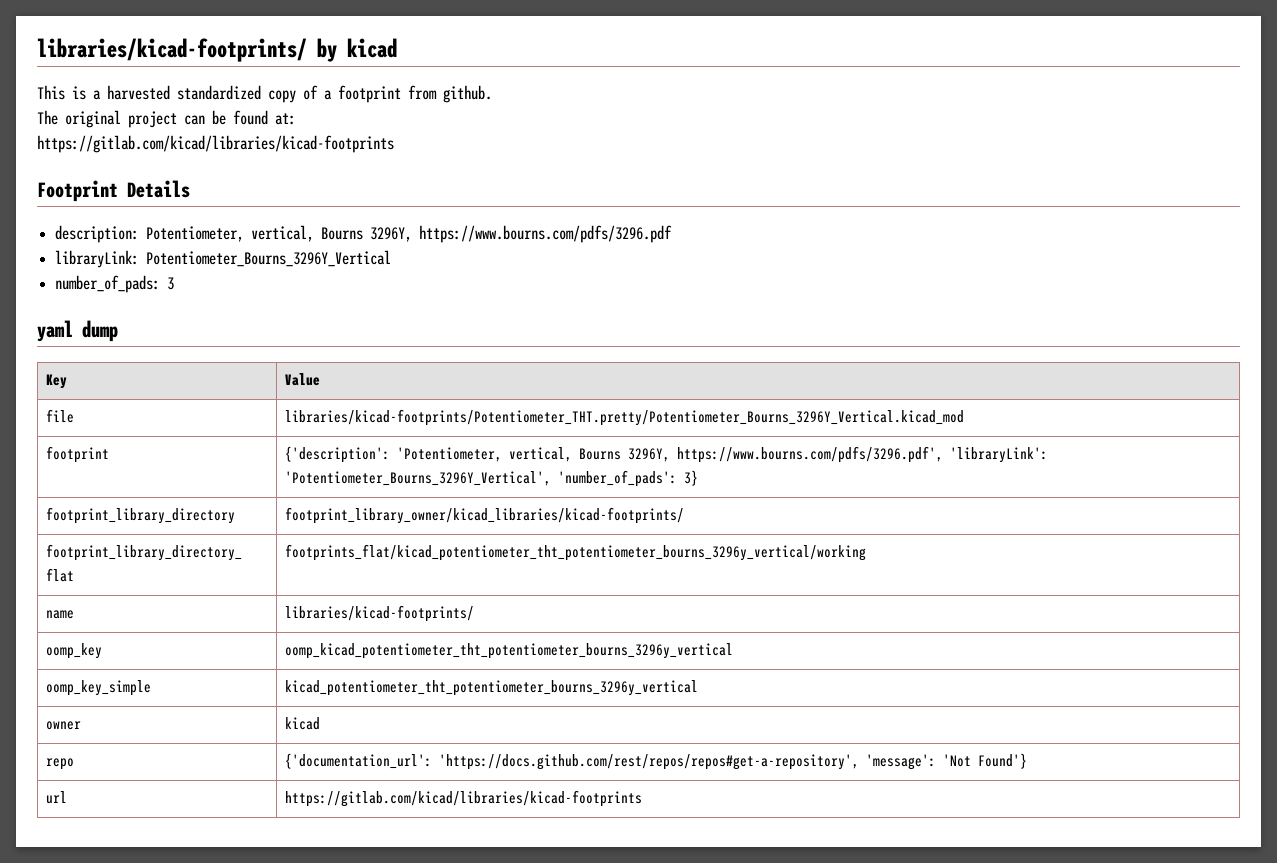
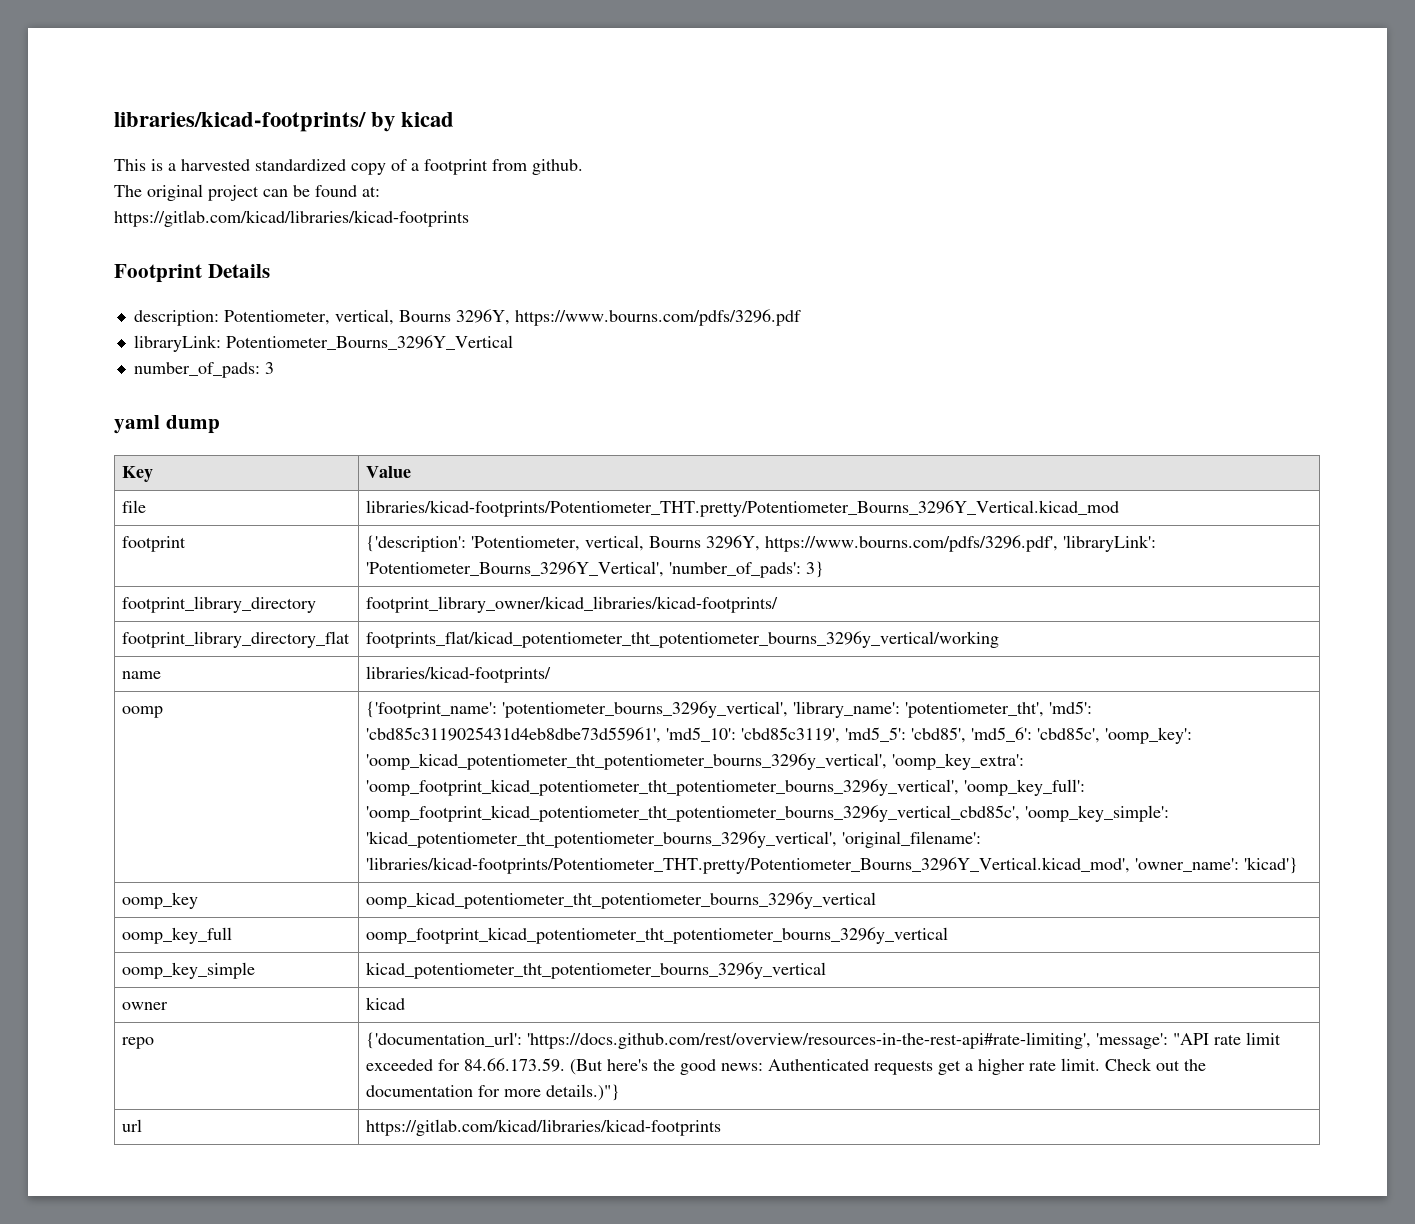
+ oomp | {'footprint_name': 'potentiometer_bourns_3296y_vertical', 'library_name': 'potentiometer_tht', 'md5': 'cbd85c3119025431d4eb8dbe73d55961', 'md5_10': 'cbd85c3119', 'md5_5': 'cbd85', 'md5_6': 'cbd85c', 'oomp_key': 'oomp_kicad_potentiometer_tht_potentiometer_bourns_3296y_vertical', 'oomp_key_extra': 'oomp_footprint_kicad_potentiometer_tht_potentiometer_bourns_3296y_vertical', 'oomp_key_full': 'oomp_footprint_kicad_potentiometer_tht_potentiometer_bourns_3296y_vertical_cbd85c', 'oomp_key_simple': 'kicad_potentiometer_tht_potentiometer_bourns_3296y_vertical', 'original_filename': 'libraries/kicad-footprints/Potentiometer_THT.pretty/Potentiometer_Bourns_3296Y_Vertical.kicad_mod', 'owner_name': 'kicad'}
+ oomp_key_full | oomp_footprint_kicad_potentiometer_tht_potentiometer_bourns_3296y_vertical
- repo | {'documentation_url': 'https://docs.github.com/rest/repos/repos#get-a-repository', 'message': 'Not Found'}
+ repo | {'documentation_url': 'https://docs.github.com/rest/overview/resources-in-the-rest-api#rate-limiting', 'message': "API rate limit exceeded for 84.66.173.59. (But here's the good news: Authenticated requests get a higher rate limit. Check out the documentation for more details.)"}

